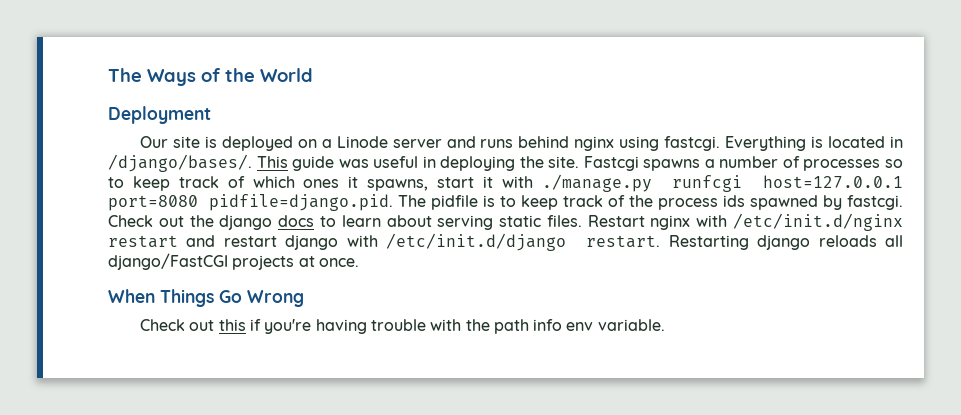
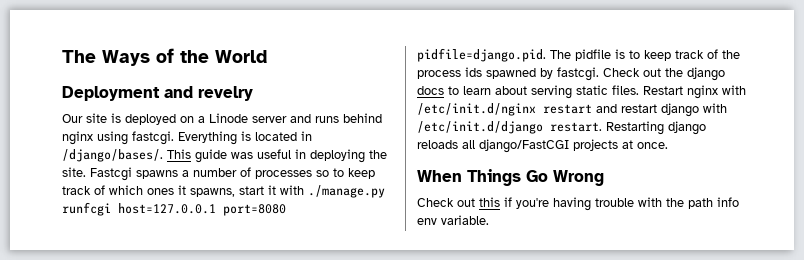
- Deployment
+ Deployment and revelry

